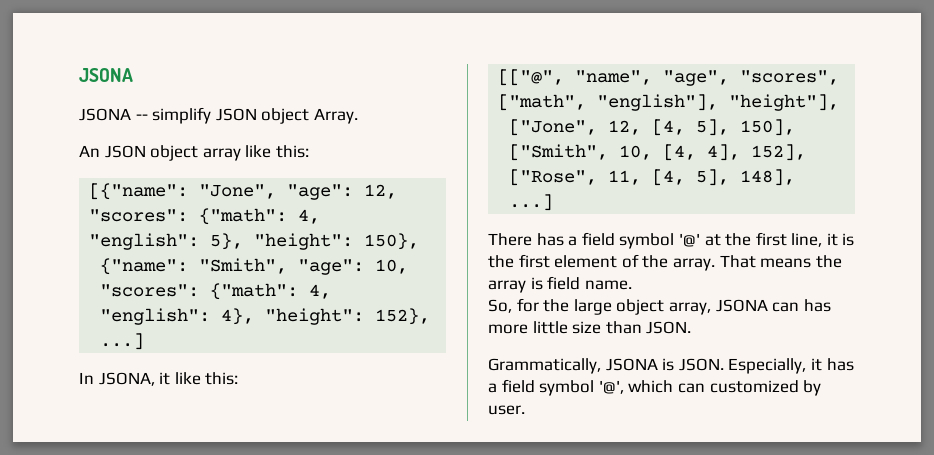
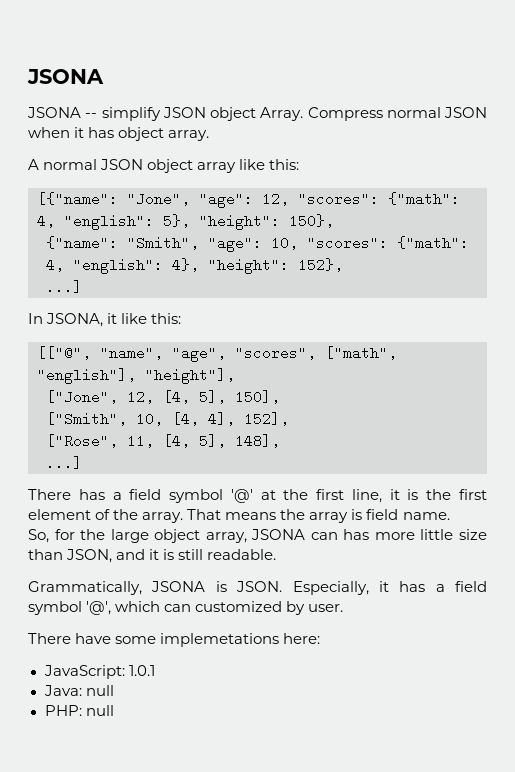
- JSONA -- simplify JSON object Array.
- An JSON object array like this:
+ JSONA -- simplify JSON object Array. Compress normal JSON when it has object array.
+ A normal JSON object array like this:
- So, for the large object array, JSONA can has more little size than JSON.
+ So, for the large object array, JSONA can has more little size than JSON, and it is still readable.
+ There have some implemetations here:
+ JavaScript: 1.0.1
+ Java: null
+ PHP: null

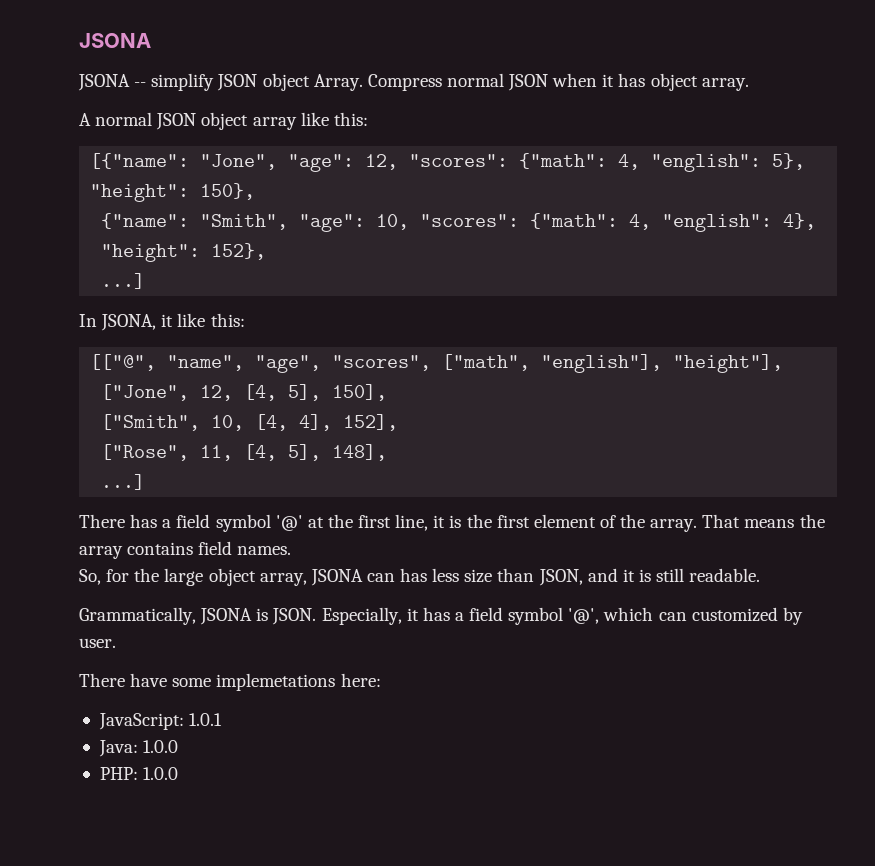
- That means the array is field name.
+ That means the array contains field names.
- So, for the large object array, JSONA can has more little size than JSON, and it is still readable.
+ So, for the large object array, JSONA can has less size than JSON, and it is still readable.
- Java: null
+ Java: 1.0.0
- PHP: null
+ PHP: 1.0.0

